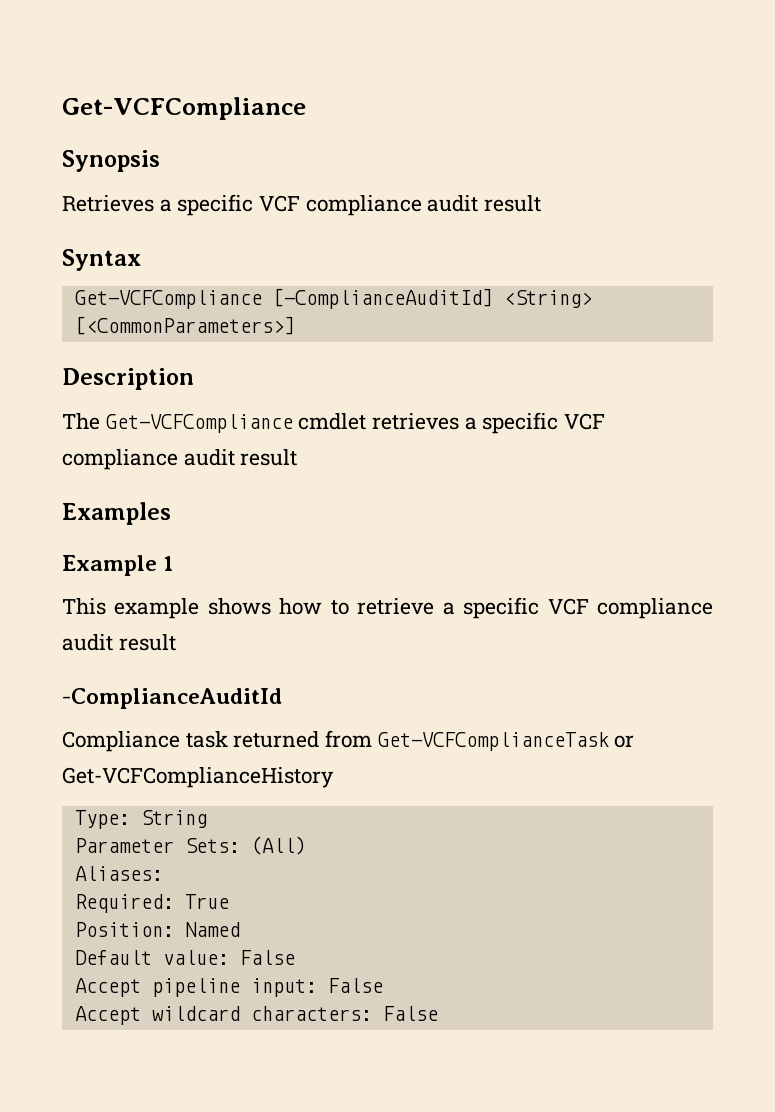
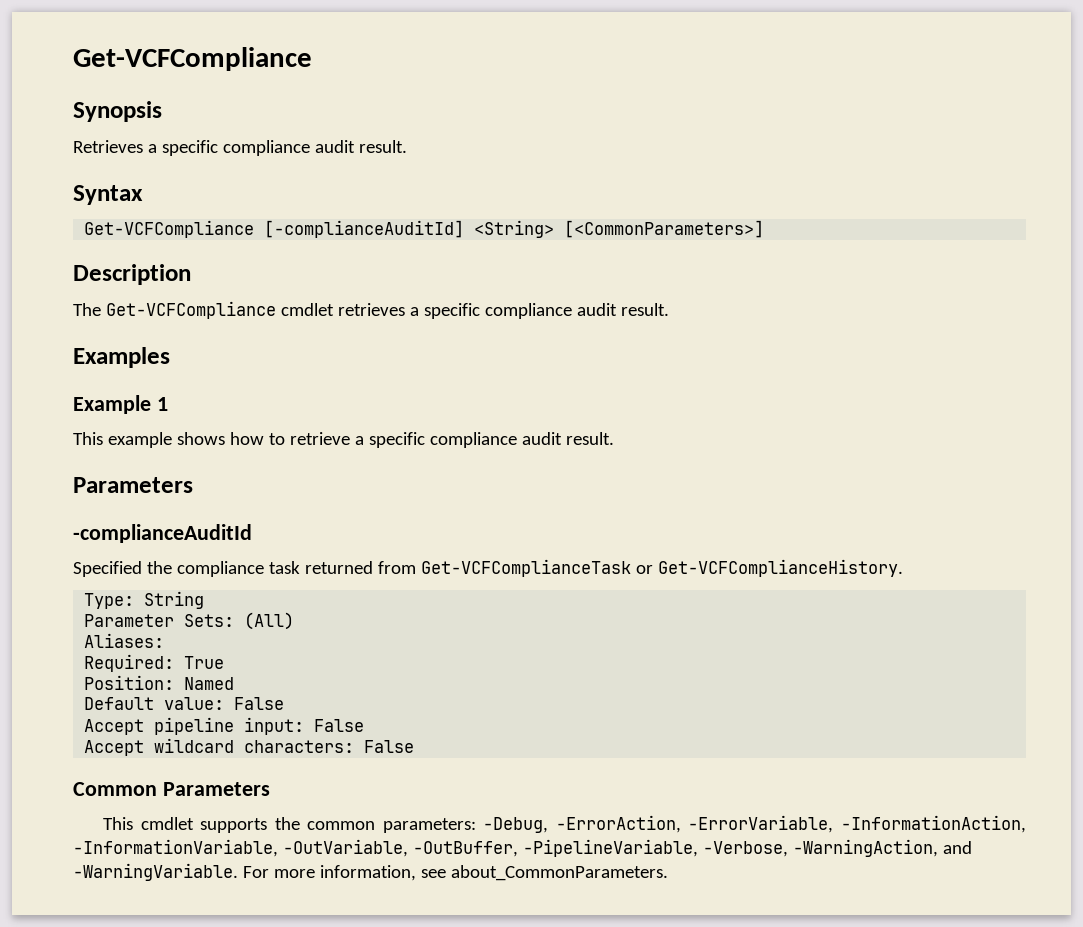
- Retrieves a specific VCF compliance audit result
+ Retrieves a specific compliance audit result.
- Get-VCFCompliance [-ComplianceAuditId] <String> [<CommonParameters>]
+ Get-VCFCompliance [-complianceAuditId] <String> [<CommonParameters>]
- The Get-VCFCompliance cmdlet retrieves a specific VCF compliance audit result
+ The Get-VCFCompliance cmdlet retrieves a specific compliance audit result.
- This example shows how to retrieve a specific VCF compliance audit result
- -ComplianceAuditId
- Compliance task returned from Get-VCFComplianceTask or Get-VCFComplianceHistory
+ This example shows how to retrieve a specific compliance audit result.
+ Parameters
+ -complianceAuditId
+ Specified the compliance task returned from Get-VCFComplianceTask or Get-VCFComplianceHistory.
+ Common Parameters
+ This cmdlet supports the common parameters: -Debug, -ErrorAction, -ErrorVariable, -InformationAction, -InformationVariable, -OutVariable, -OutBuffer, -PipelineVariable, -Verbose, -WarningAction, and -WarningVariable. For more information, see about_CommonParameters.

